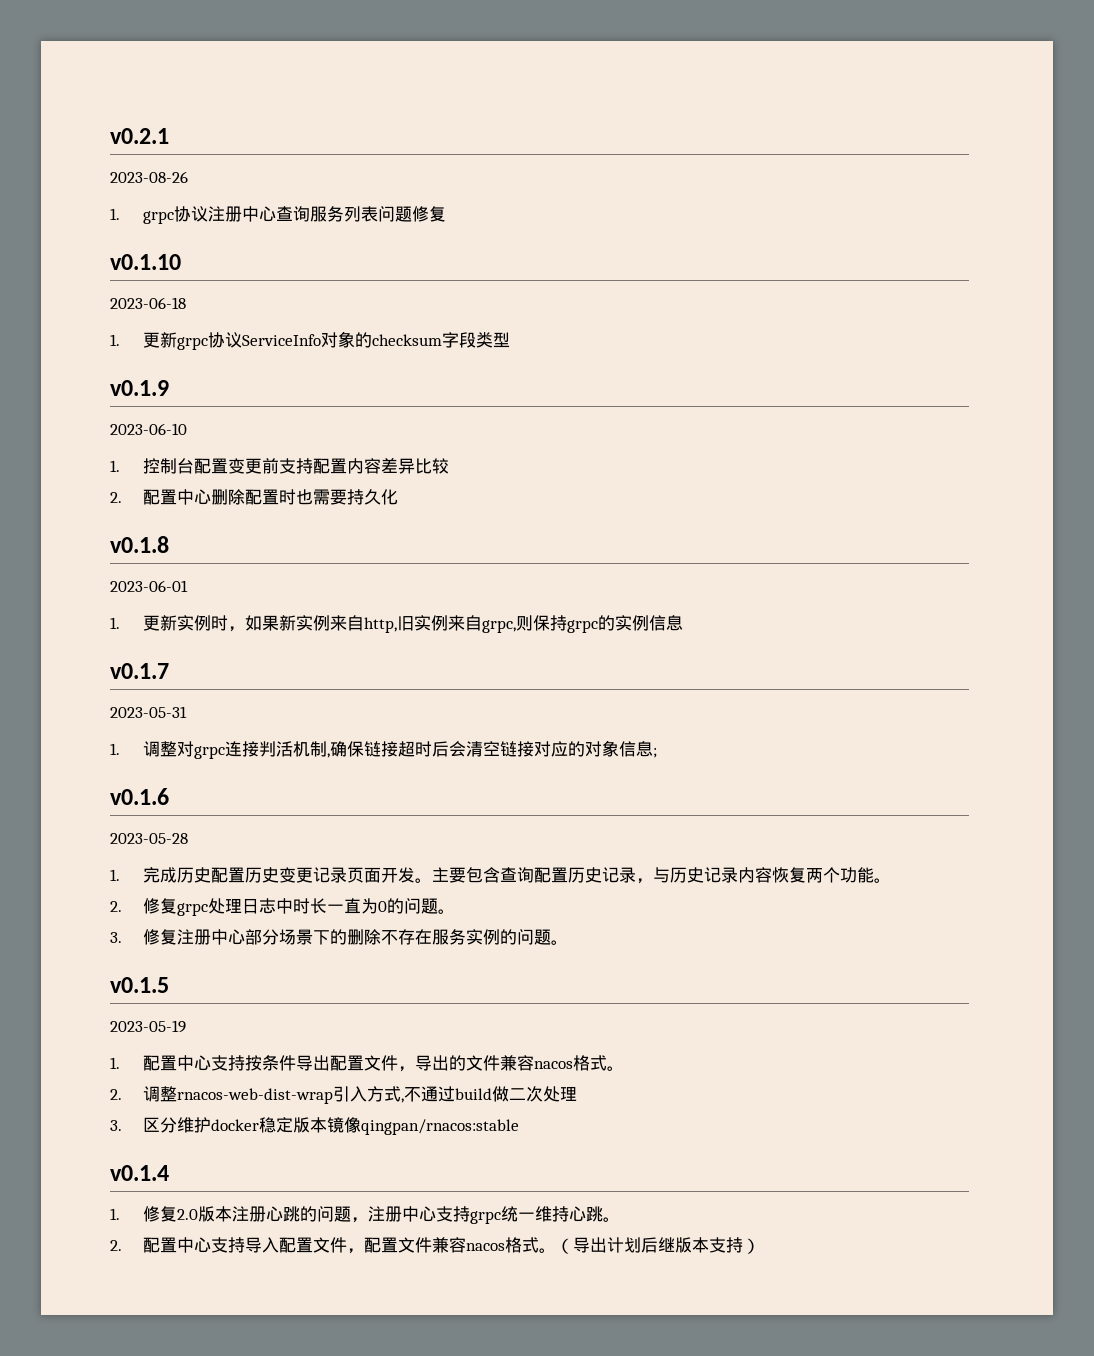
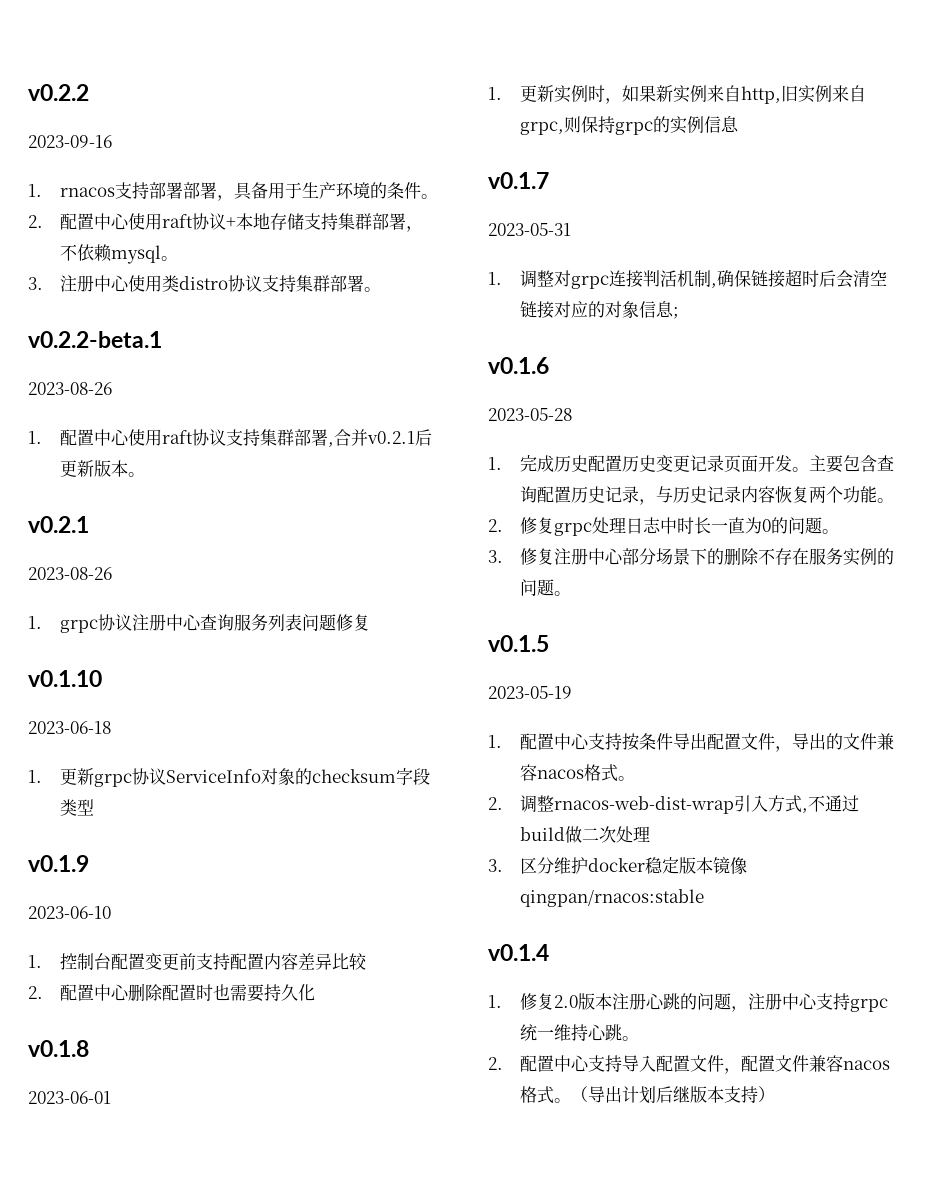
+ v0.2.2
+ 2023-09-16
+ 1. rnacos支持部署部署，具备用于生产环境的条件。
+ 2.配置中心使用raft协议+本地存储支持集群部署，不依赖mysql。
+ 3.注册中心使用类distro协议支持集群部署。
+ v0.2.2-beta.1
+ 2023-08-26
+ 1.配置中心使用raft协议支持集群部署,合并v0.2.1后更新版本。

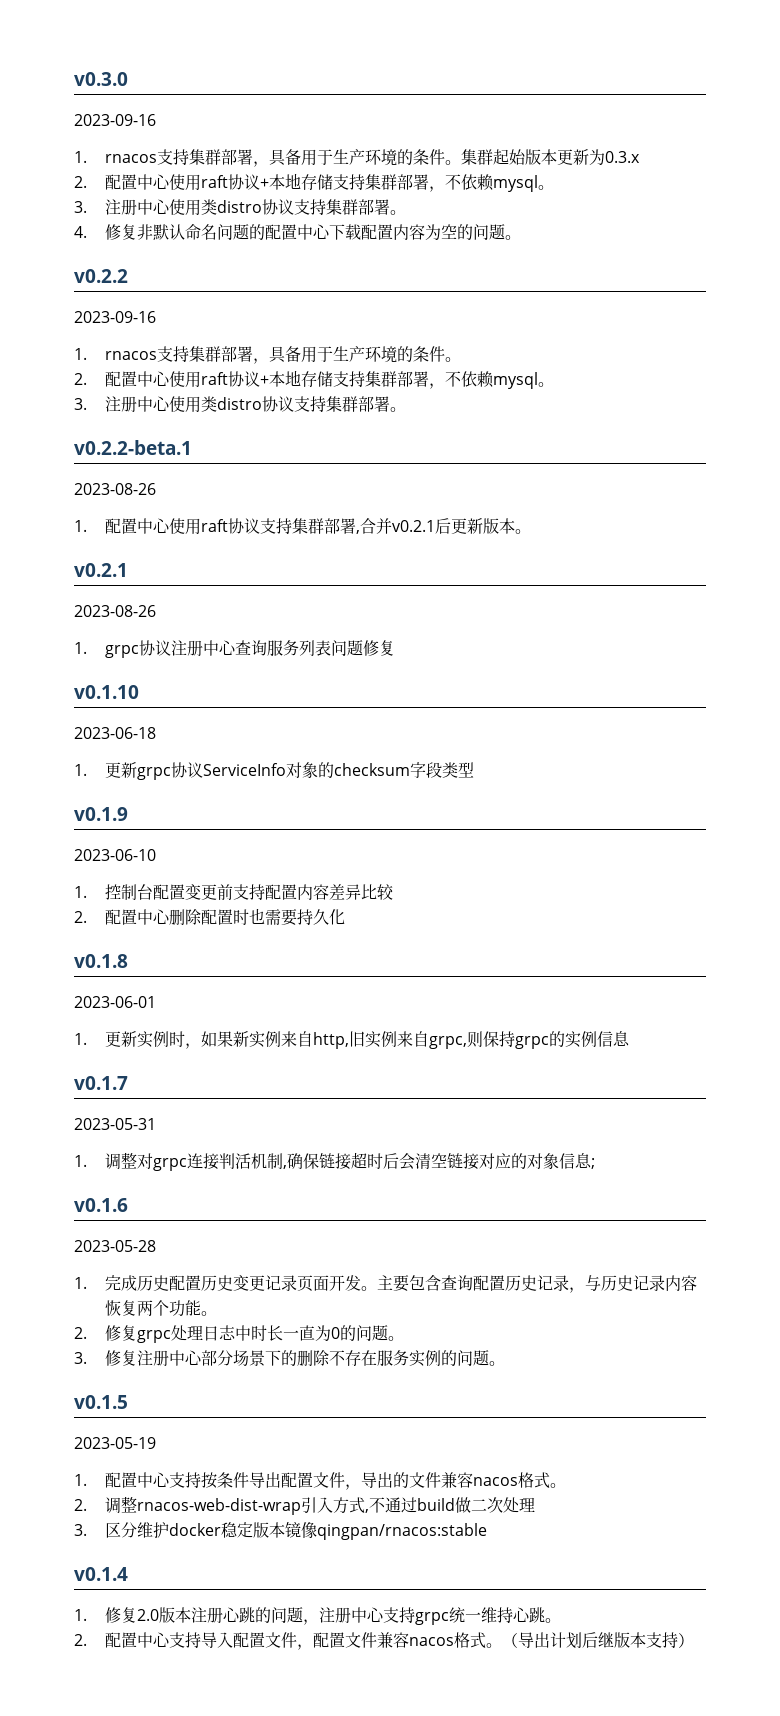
+ v0.3.0
+ 2023-09-16
+ 1. rnacos支持集群部署，具备用于生产环境的条件。集群起始版本更新为0.3.x
+ 2.配置中心使用raft协议+本地存储支持集群部署，不依赖mysql。
+ 3.注册中心使用类distro协议支持集群部署。
+ 4.修复非默认命名问题的配置中心下载配置内容为空的问题。
  v0.2.2
  2023-09-16
- 1. rnacos支持部署部署，具备用于生产环境的条件。
+ 1. rnacos支持集群部署，具备用于生产环境的条件。

